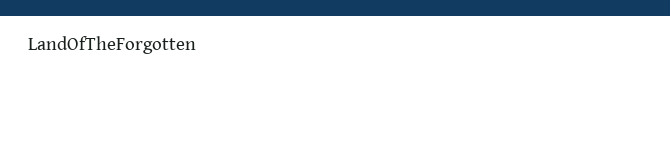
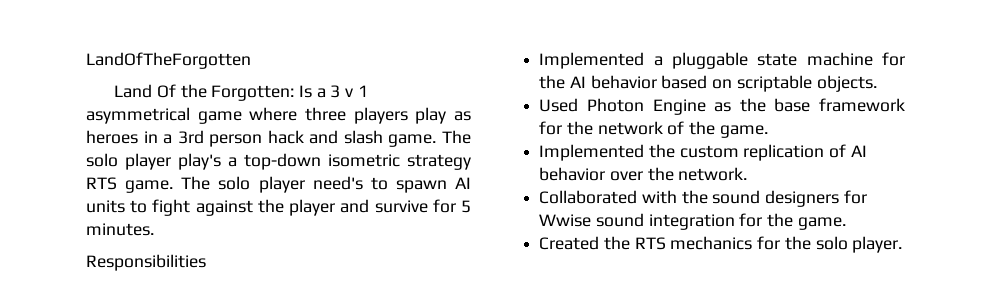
+ Land Of the Forgotten: Is a 3 v 1 asymmetrical game where three players play as heroes in a 3rd person hack and slash game. The solo player play's a top-down isometric strategy RTS game. The solo player need's to spawn AI units to fight against the player and survive for 5 minutes.
+ Responsibilities
+ Implemented a pluggable state machine for the AI behavior based on scriptable objects.
+ Used Photon Engine as the base framework for the network of the game.
+ Implemented the custom replication of AI behavior over the network.
+ Collaborated with the sound designers for Wwise sound integration for the game.
+ Created the RTS mechanics for the solo player.

